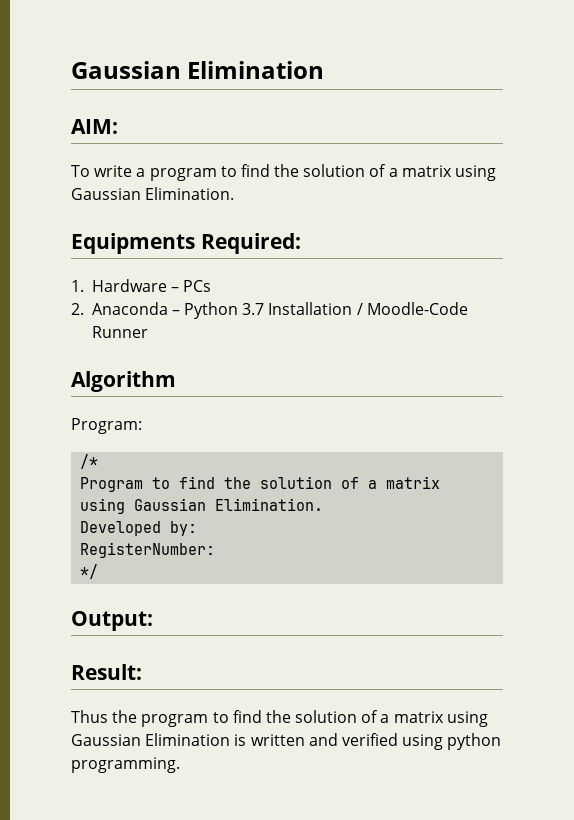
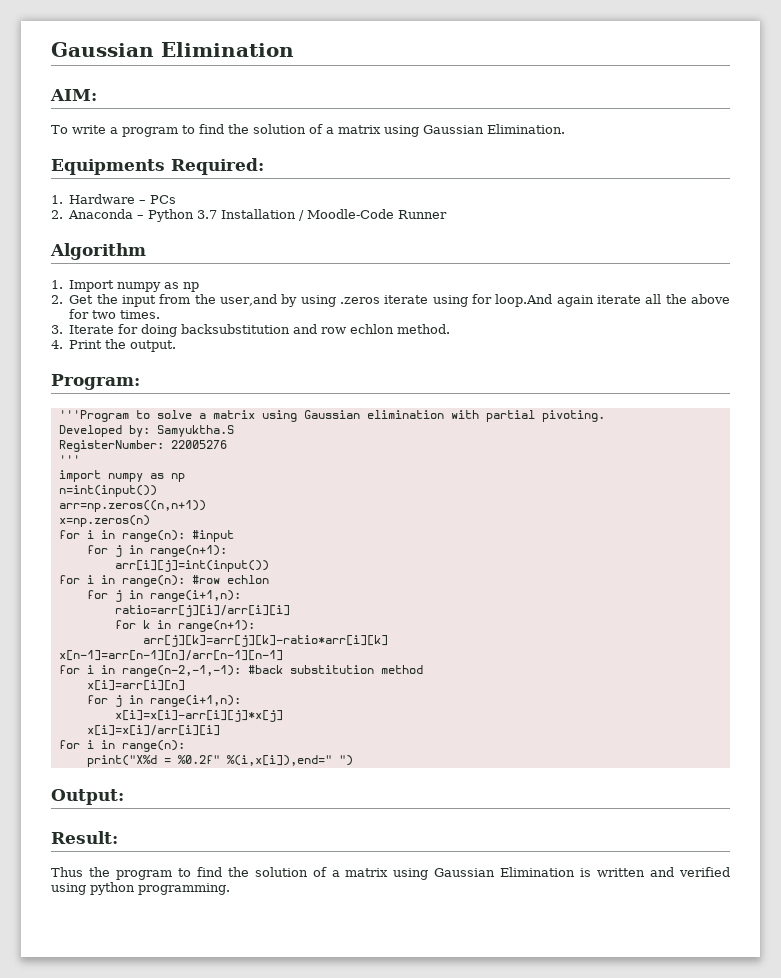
+ 1. Import numpy as np
+ 2. Get the input from the user,and by using .zeros iterate using for loop.And again iterate all the above for two times.
+ 3. Iterate for doing backsubstitution and row echlon method.
+ 4. Print the output.
  Program:
- /*
- Program to find the solution of a matrix using Gaussian Elimination.
+ '''Program to solve a matrix using Gaussian elimination with partial pivoting.
- Developed by:
+ Developed by: Samyuktha.S
- RegisterNumber:
- */
+ RegisterNumber: 22005276
+ '''
+ import numpy as np
+ n=int(input())
+ arr=np.zeros((n,n+1))
+ x=np.zeros(n)
+ for i in range(n): #input
+ for j in range(n+1):
+ arr[i][j]=int(input())
+ for i in range(n): #row echlon
+ for j in range(i+1,n):
+ ratio=arr[j][i]/arr[i][i]
+ for k in range(n+1):
+ arr[j][k]=arr[j][k]-ratio*arr[i][k]
+ x[n-1]=arr[n-1][n]/arr[n-1][n-1]
+ for i in range(n-2,-1,-1): #back substitution method
+ x[i]=arr[i][n]
+ for j in range(i+1,n):
+ x[i]=x[i]-arr[i][j]*x[j]
+ x[i]=x[i]/arr[i][i]
+ for i in range(n):
+ print("X%d = %0.2f" %(i,x[i]),end=" ")

